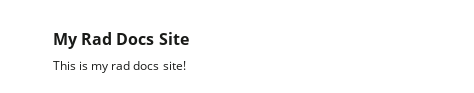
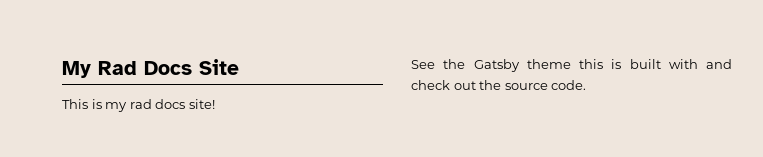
+ See the Gatsby theme this is built with and check out the source code.

